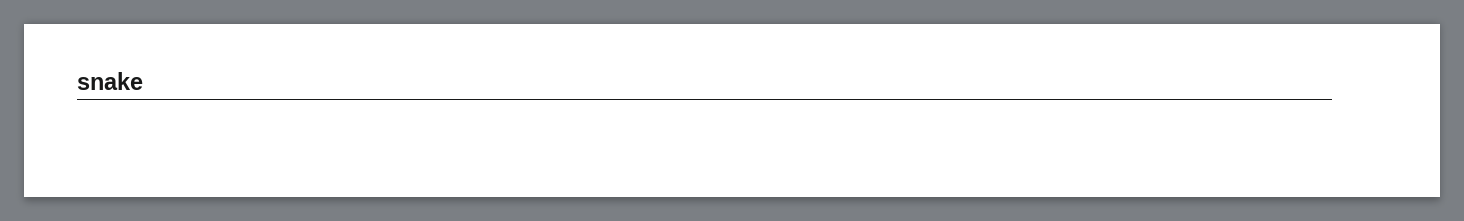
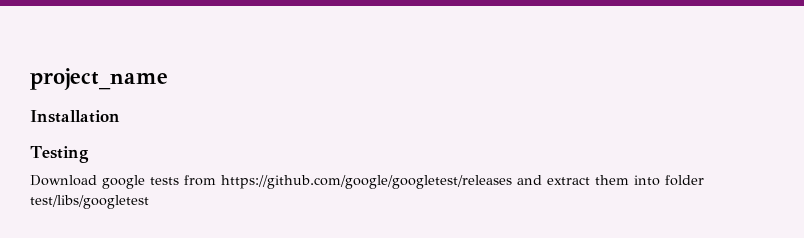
- snake
+ project_name
+ Installation
+ Testing
+ Download google tests from https://github.com/google/googletest/releases and extract them into folder test/libs/googletest

